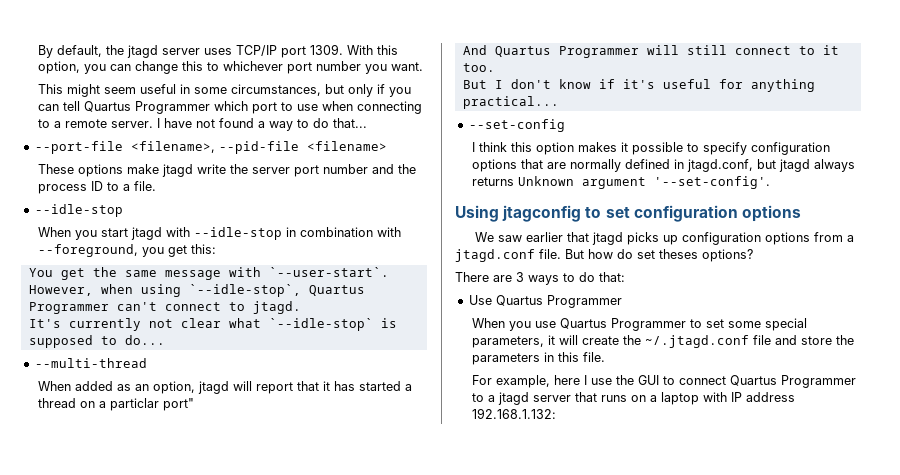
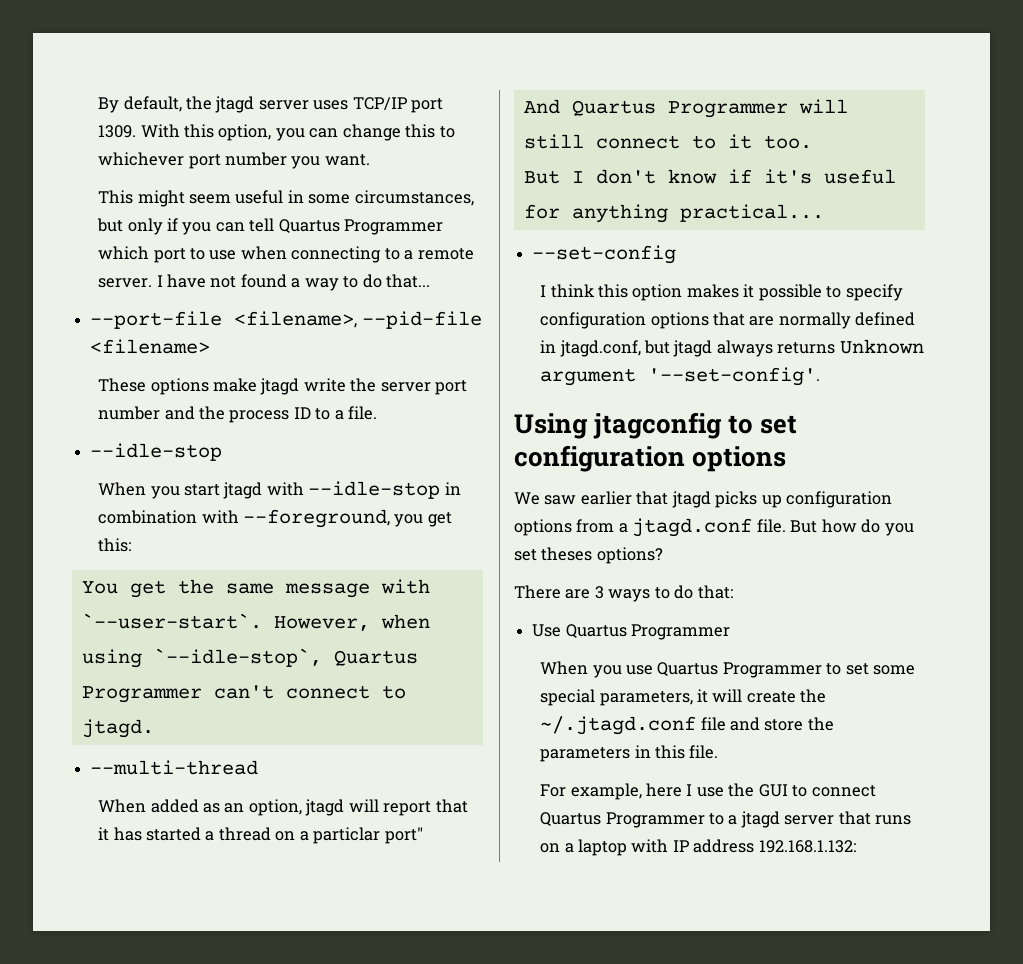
- It's currently not clear what `--idle-stop` is supposed to do...
- But how do set theses options?
+ But how do you set theses options?

